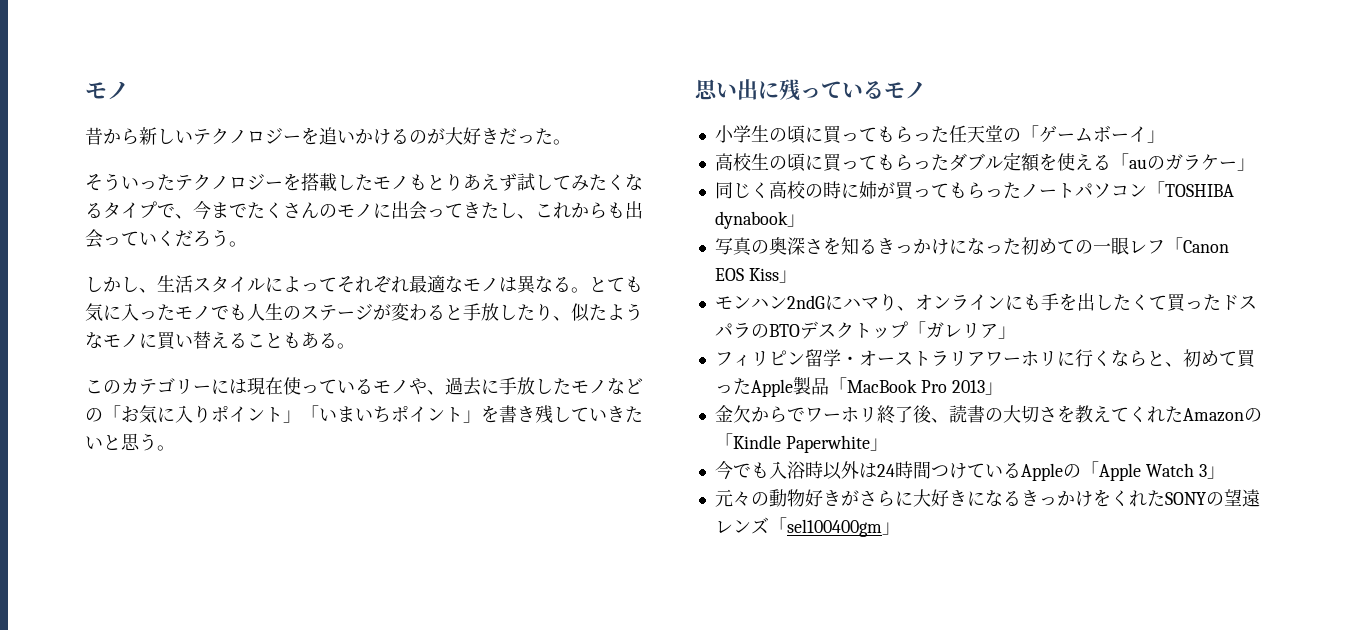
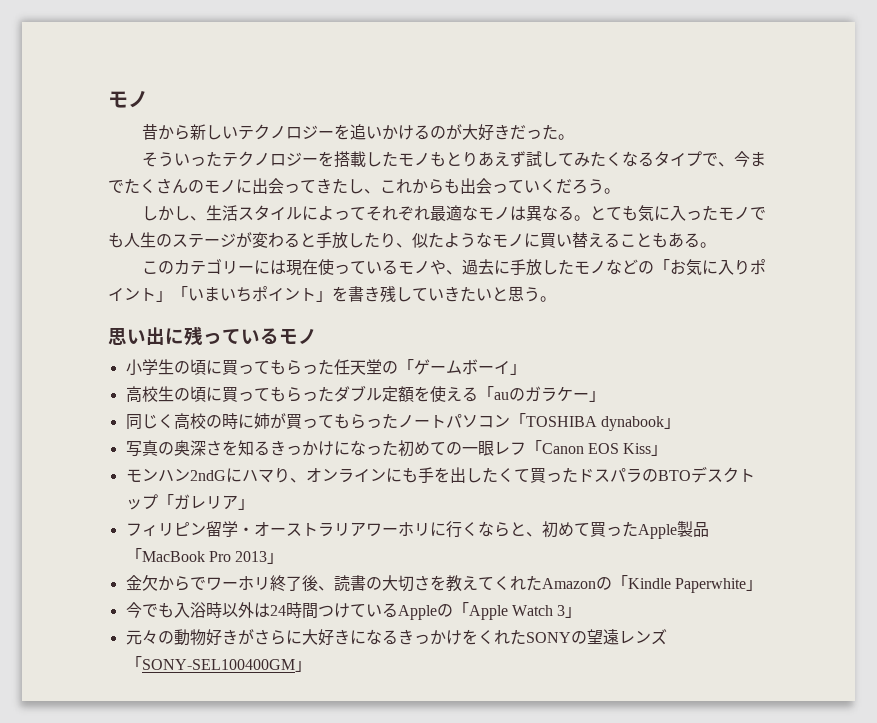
- 元々の動物好きがさらに大好きになるきっかけをくれたSONYの望遠レンズ「sel100400gm」
+ 元々の動物好きがさらに大好きになるきっかけをくれたSONYの望遠レンズ「SONY-SEL100400GM」

